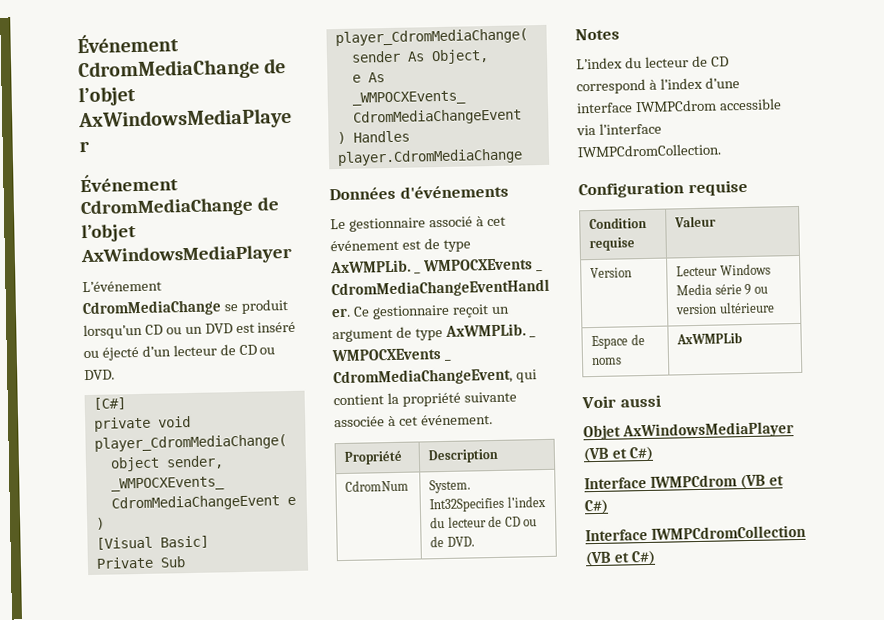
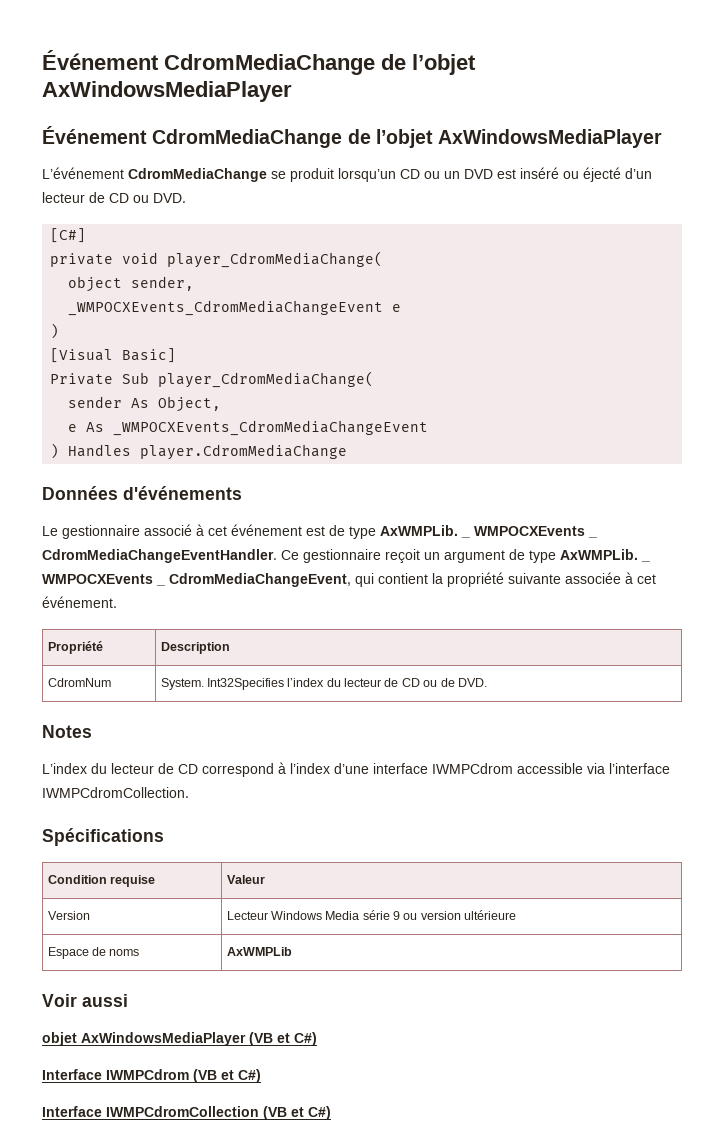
- Configuration requise
+ Spécifications
- Objet AxWindowsMediaPlayer (VB et C#)
+ objet AxWindowsMediaPlayer (VB et C#)

